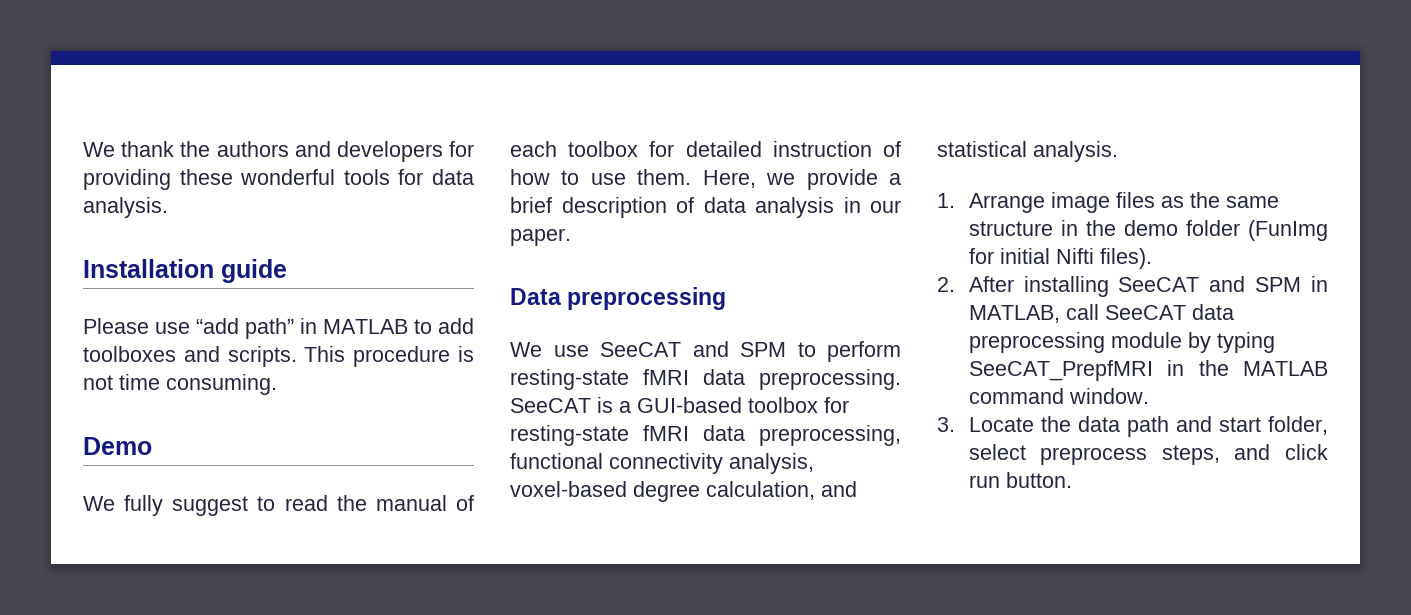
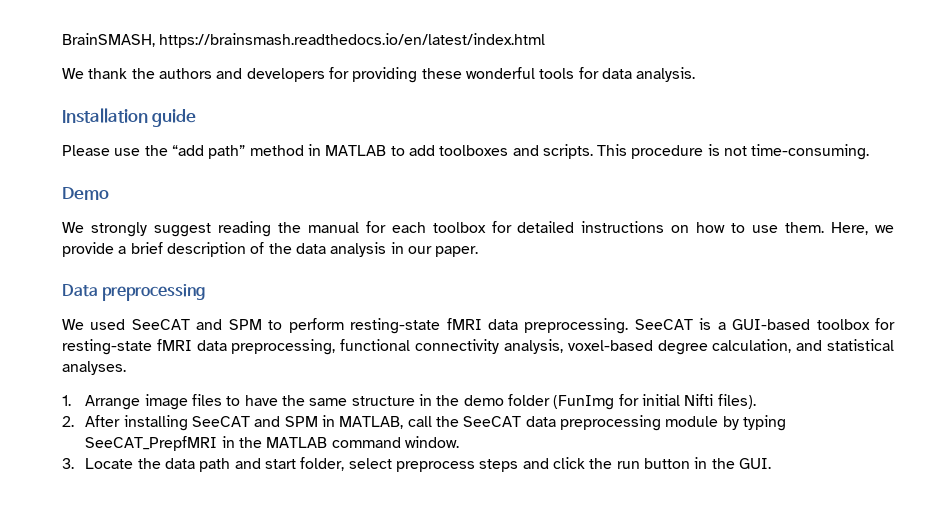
+ BrainSMASH, https://brainsmash.readthedocs.io/en/latest/index.html
- Please use “add path” in MATLAB to add toolboxes and scripts.
+ Please use the “add path” method in MATLAB to add toolboxes and scripts.
- This procedure is not time consuming.
+ This procedure is not time-consuming.
- We fully suggest to read the manual of each toolbox for detailed instruction of how to use them.
+ We strongly suggest reading the manual for each toolbox for detailed instructions on how to use them.
- Here, we provide a brief description of data analysis in our paper.
+ Here, we provide a brief description of the data analysis in our paper.
- We use SeeCAT and SPM to perform resting-state fMRI data preprocessing.
+ We used SeeCAT and SPM to perform resting-state fMRI data preprocessing.
- SeeCAT is a GUI-based toolbox for resting-state fMRI data preprocessing, functional connectivity analysis, voxel-based degree calculation, and statistical analysis.
+ SeeCAT is a GUI-based toolbox for resting-state fMRI data preprocessing, functional connectivity analysis, voxel-based degree calculation, and statistical analyses.
- 1. Arrange image files as the same structure in the demo folder (FunImg for initial Nifti files).
+ 1. Arrange image files to have the same structure in the demo folder (FunImg for initial Nifti files).
- 2. After installing SeeCAT and SPM in MATLAB, call SeeCAT data preprocessing module by typing SeeCAT_PrepfMRI in the MATLAB command window.
+ 2. After installing SeeCAT and SPM in MATLAB, call the SeeCAT data preprocessing module by typing SeeCAT_PrepfMRI in the MATLAB command window.
- 3. Locate the data path and start folder, select preprocess steps, and click run button.
+ 3. Locate the data path and start folder, select preprocess steps and click the run button in the GUI.

